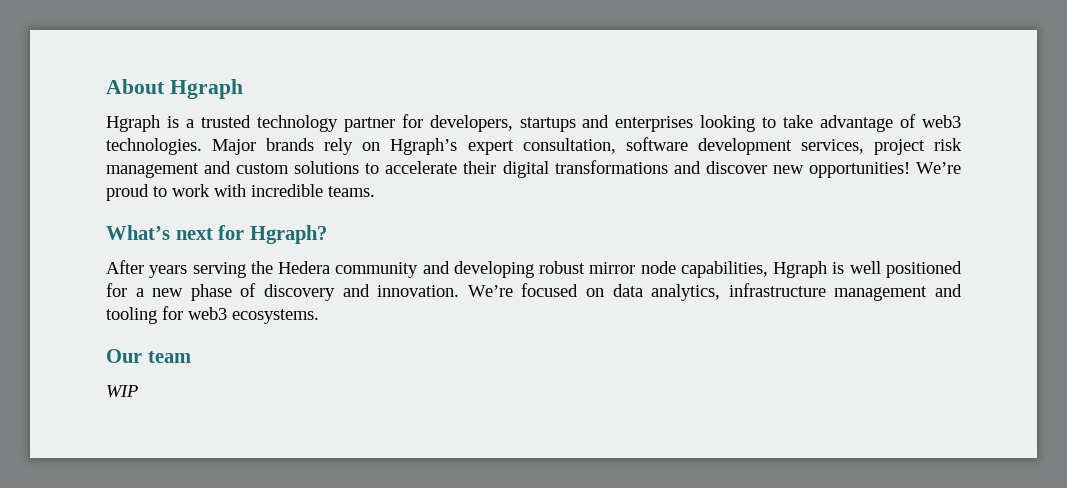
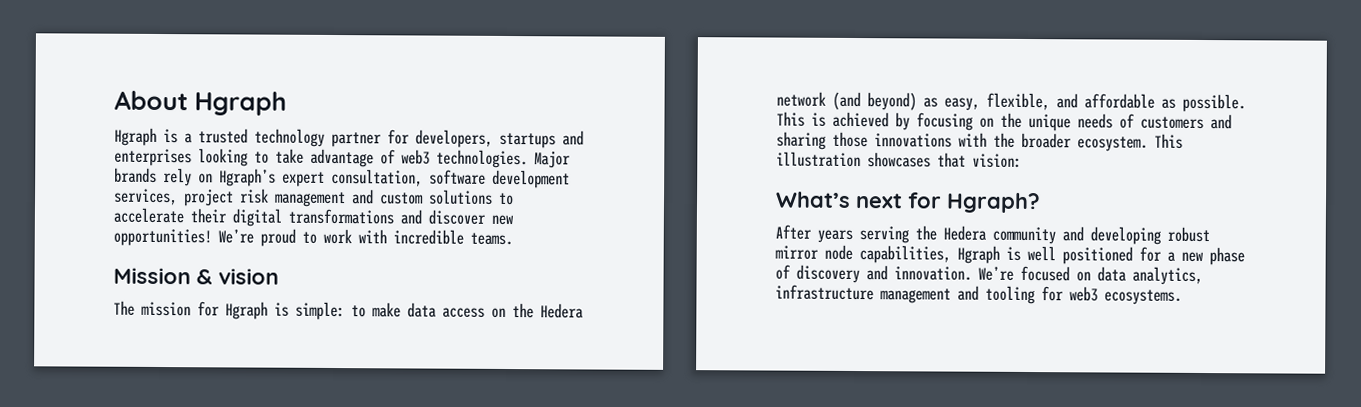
+ Mission & vision
+ The mission for Hgraph is simple: to make data access on the Hedera network (and beyond) as easy, flexible, and affordable as possible. This is achieved by focusing on the unique needs of customers and sharing those innovations with the broader ecosystem. This illustration showcases that vision:
- Our team
- WIP

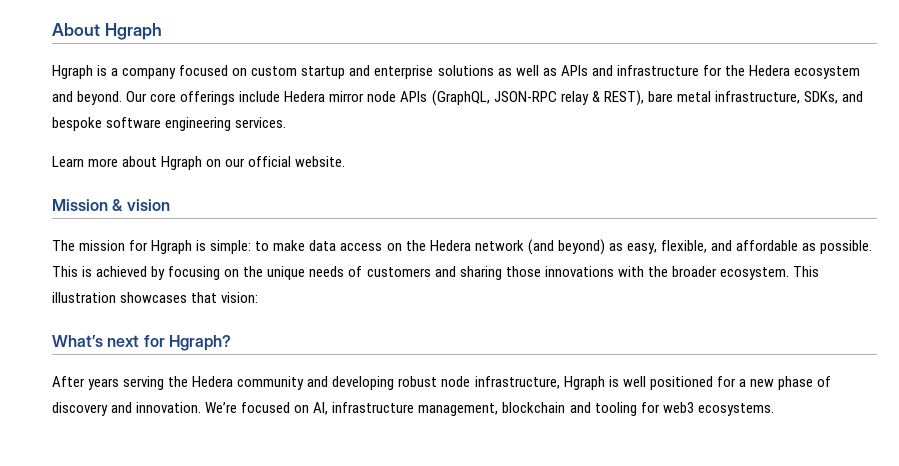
- Hgraph is a trusted technology partner for developers, startups and enterprises looking to take advantage of web3 technologies. Major brands rely on Hgraph’s expert consultation, software development services, project risk management and custom solutions to accelerate their digital transformations and discover new opportunities! We’re proud to work with incredible teams.
+ Hgraph is a company focused on custom startup and enterprise solutions as well as APIs and infrastructure for the Hedera ecosystem and beyond. Our core offerings include Hedera mirror node APIs (GraphQL, JSON-RPC relay & REST), bare metal infrastructure, SDKs, and bespoke software engineering services.
+ Learn more about Hgraph on our official website.
- After years serving the Hedera community and developing robust mirror node capabilities, Hgraph is well positioned for a new phase of discovery and innovation.
+ After years serving the Hedera community and developing robust node infrastructure, Hgraph is well positioned for a new phase of discovery and innovation.
- We’re focused on data analytics, infrastructure management and tooling for web3 ecosystems.
+ We’re focused on AI, infrastructure management, blockchain and tooling for web3 ecosystems.

